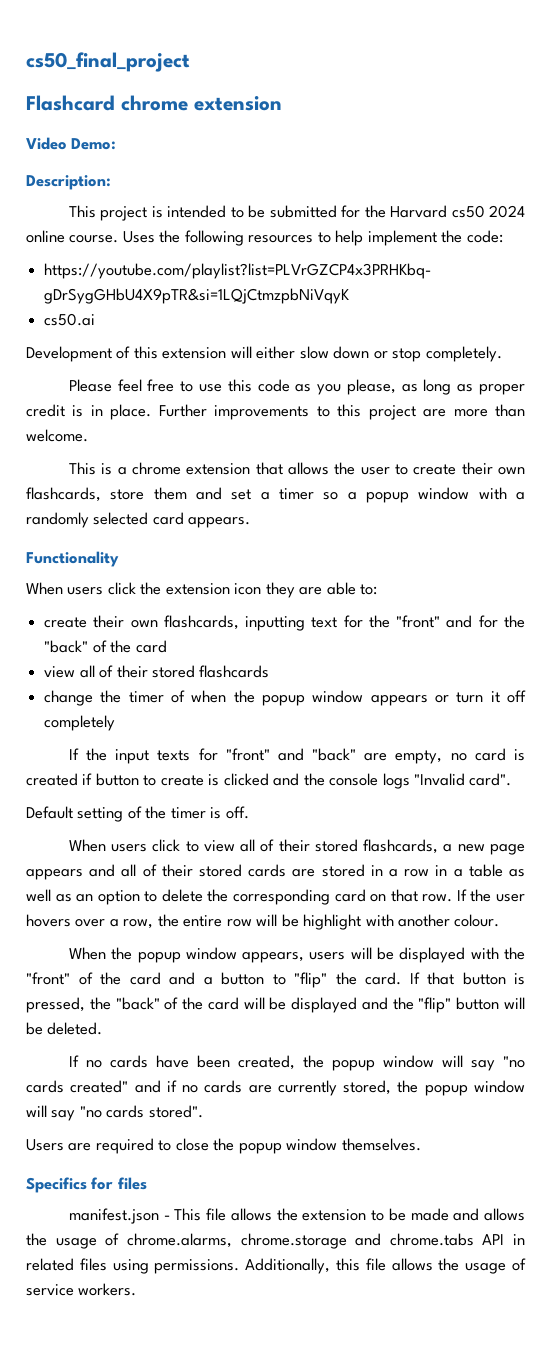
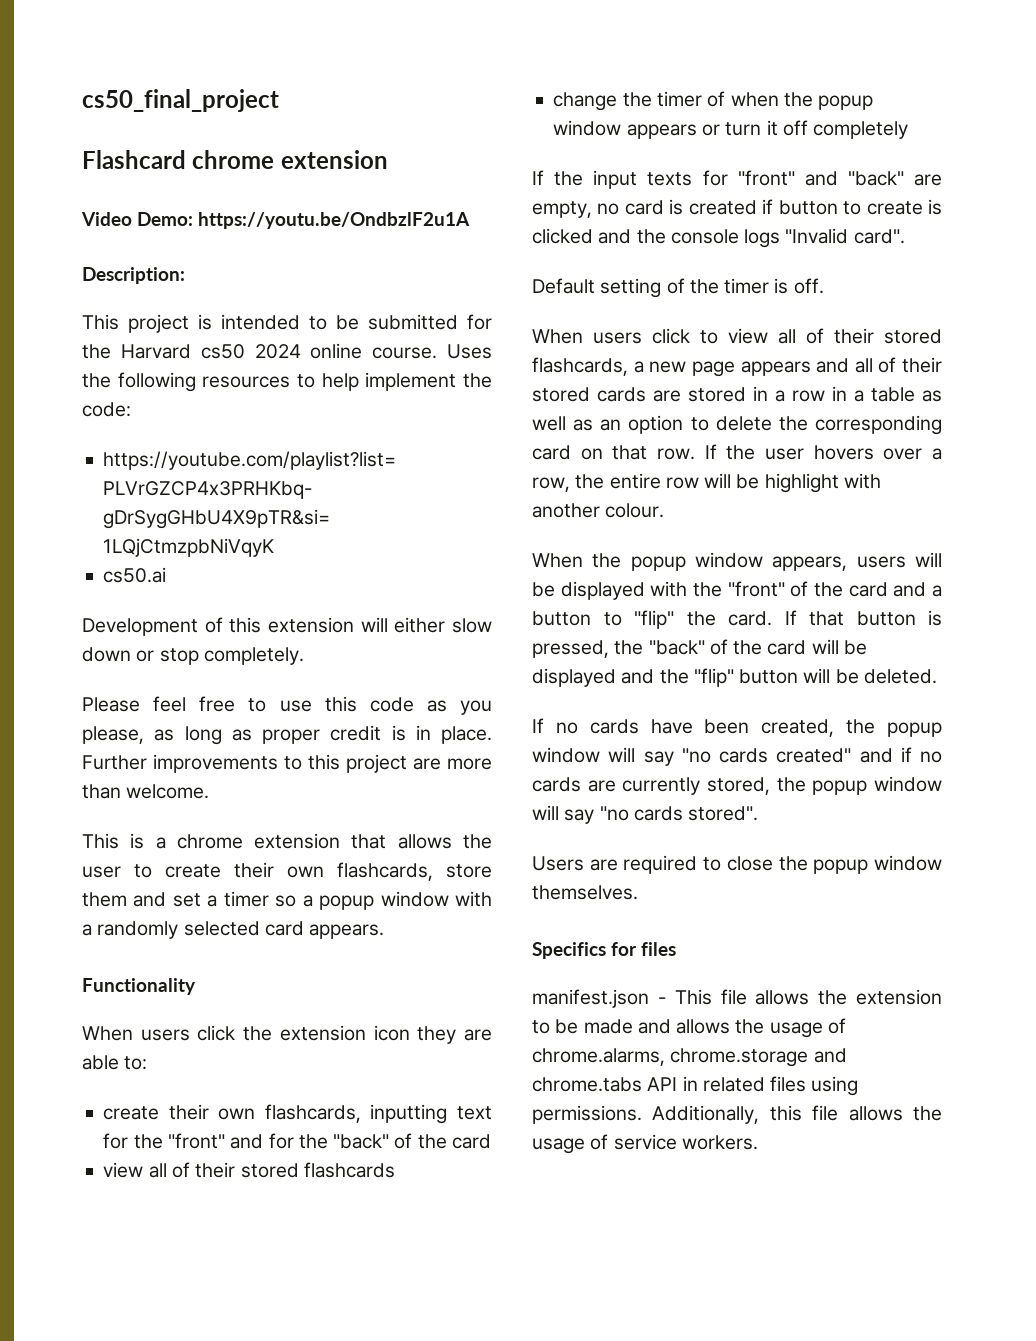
- Video Demo:
+ Video Demo: https://youtu.be/OndbzlF2u1A

